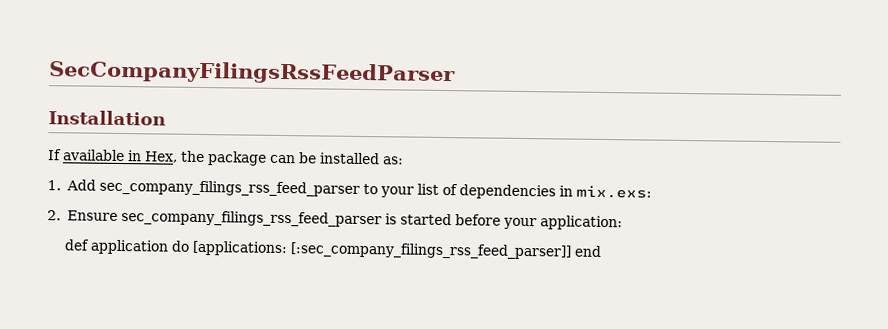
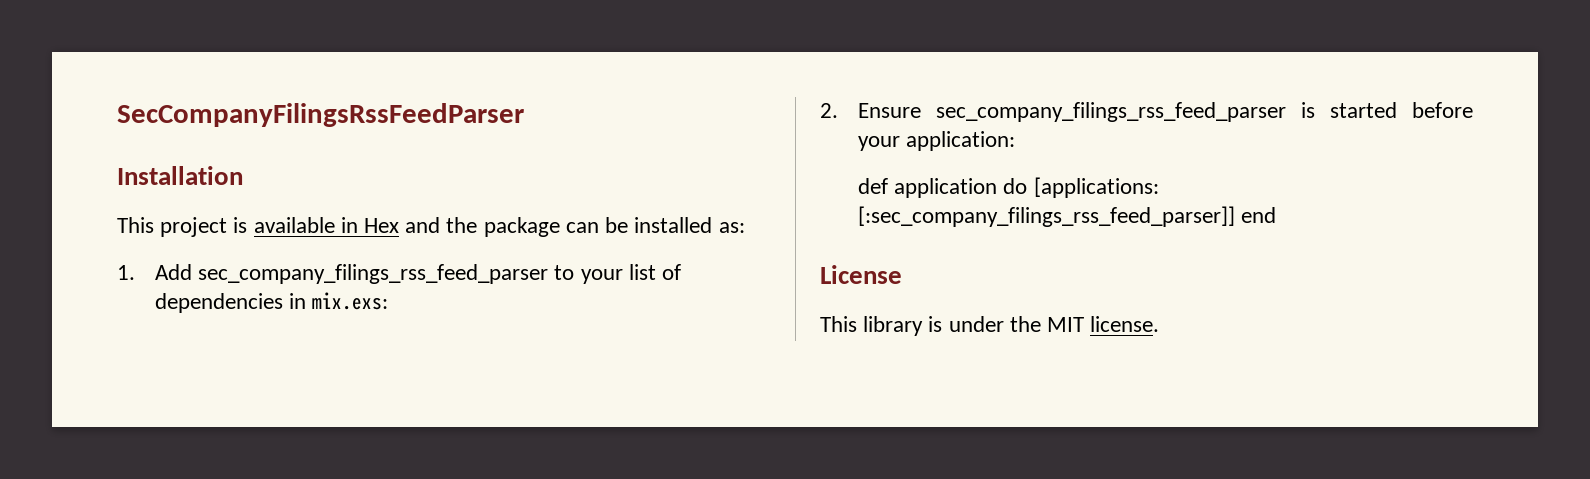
- If available in Hex, the package can be installed as:
+ This project is available in Hex and the package can be installed as:
+ License
+ This library is under the MIT license.

